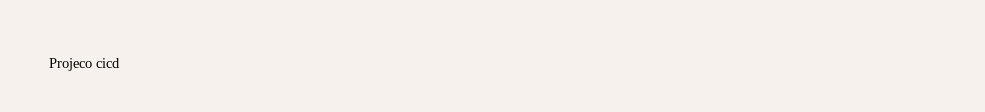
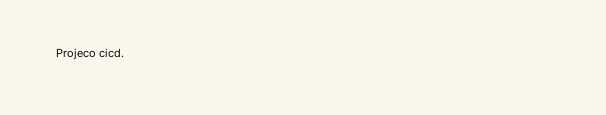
- Projeco cicd
+ Projeco cicd.

